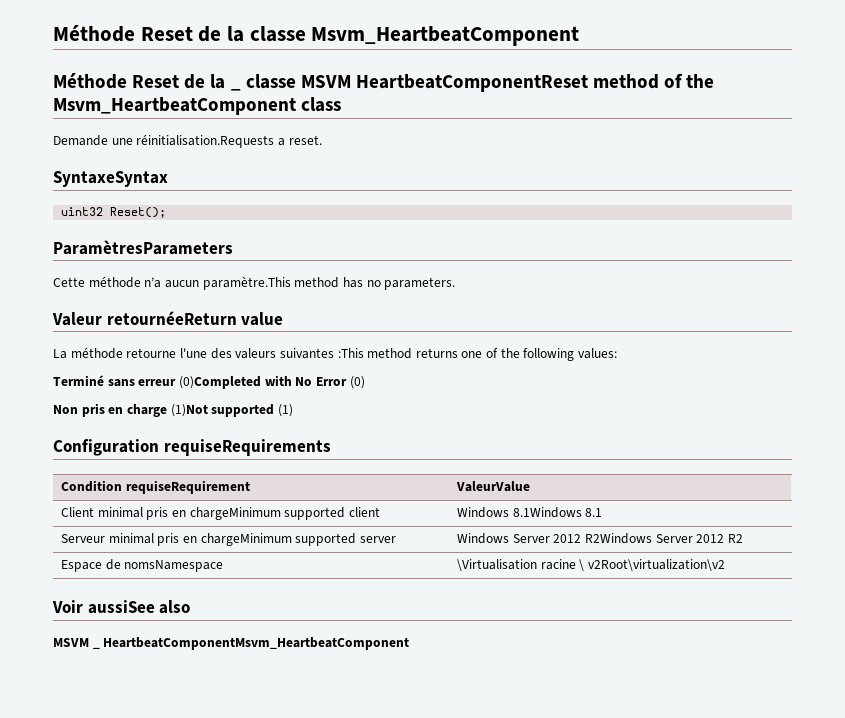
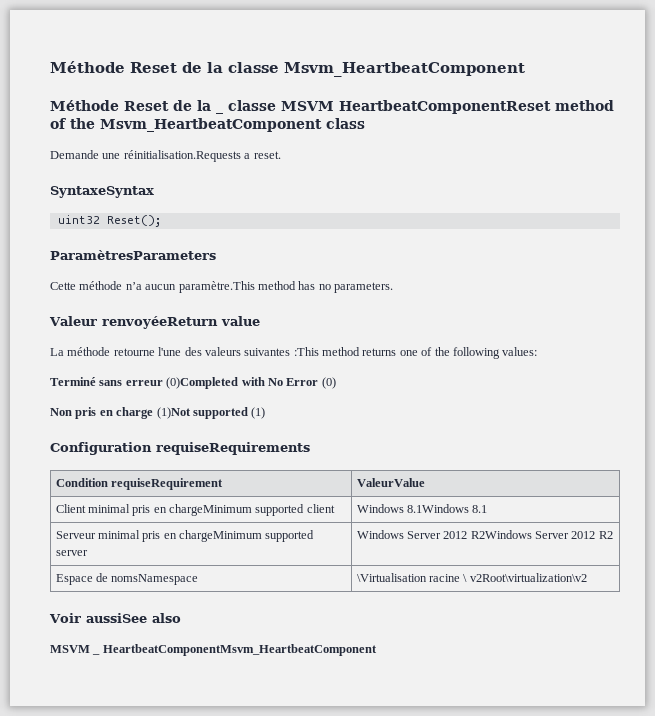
- Valeur retournéeReturn value
+ Valeur renvoyéeReturn value

